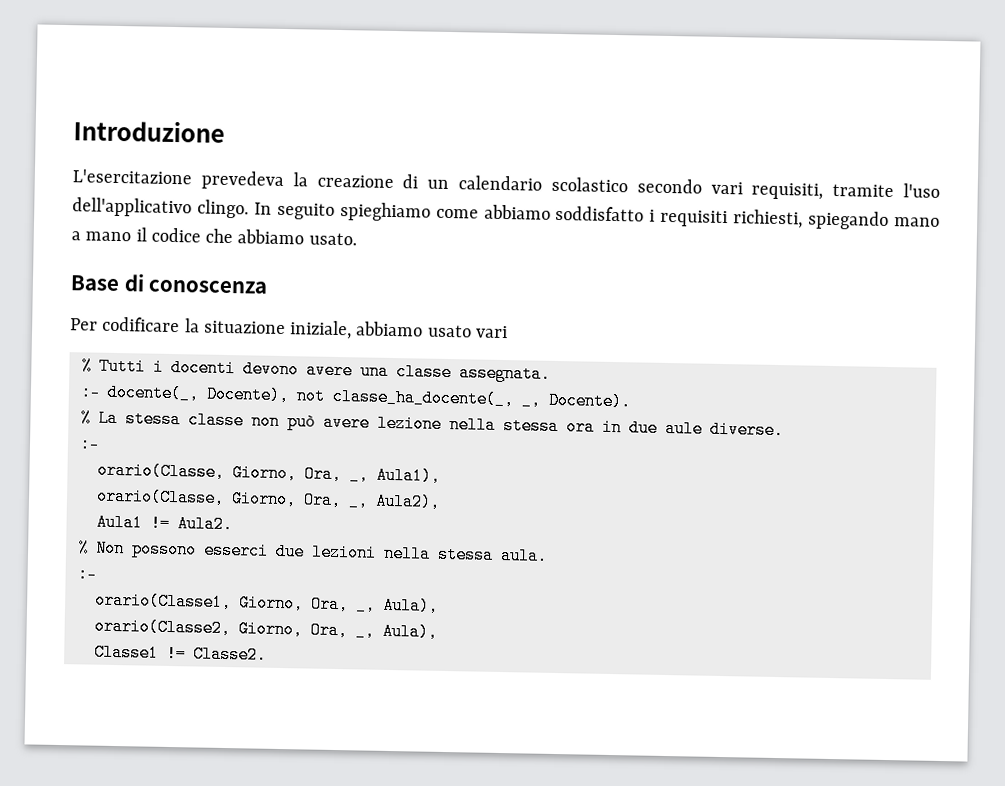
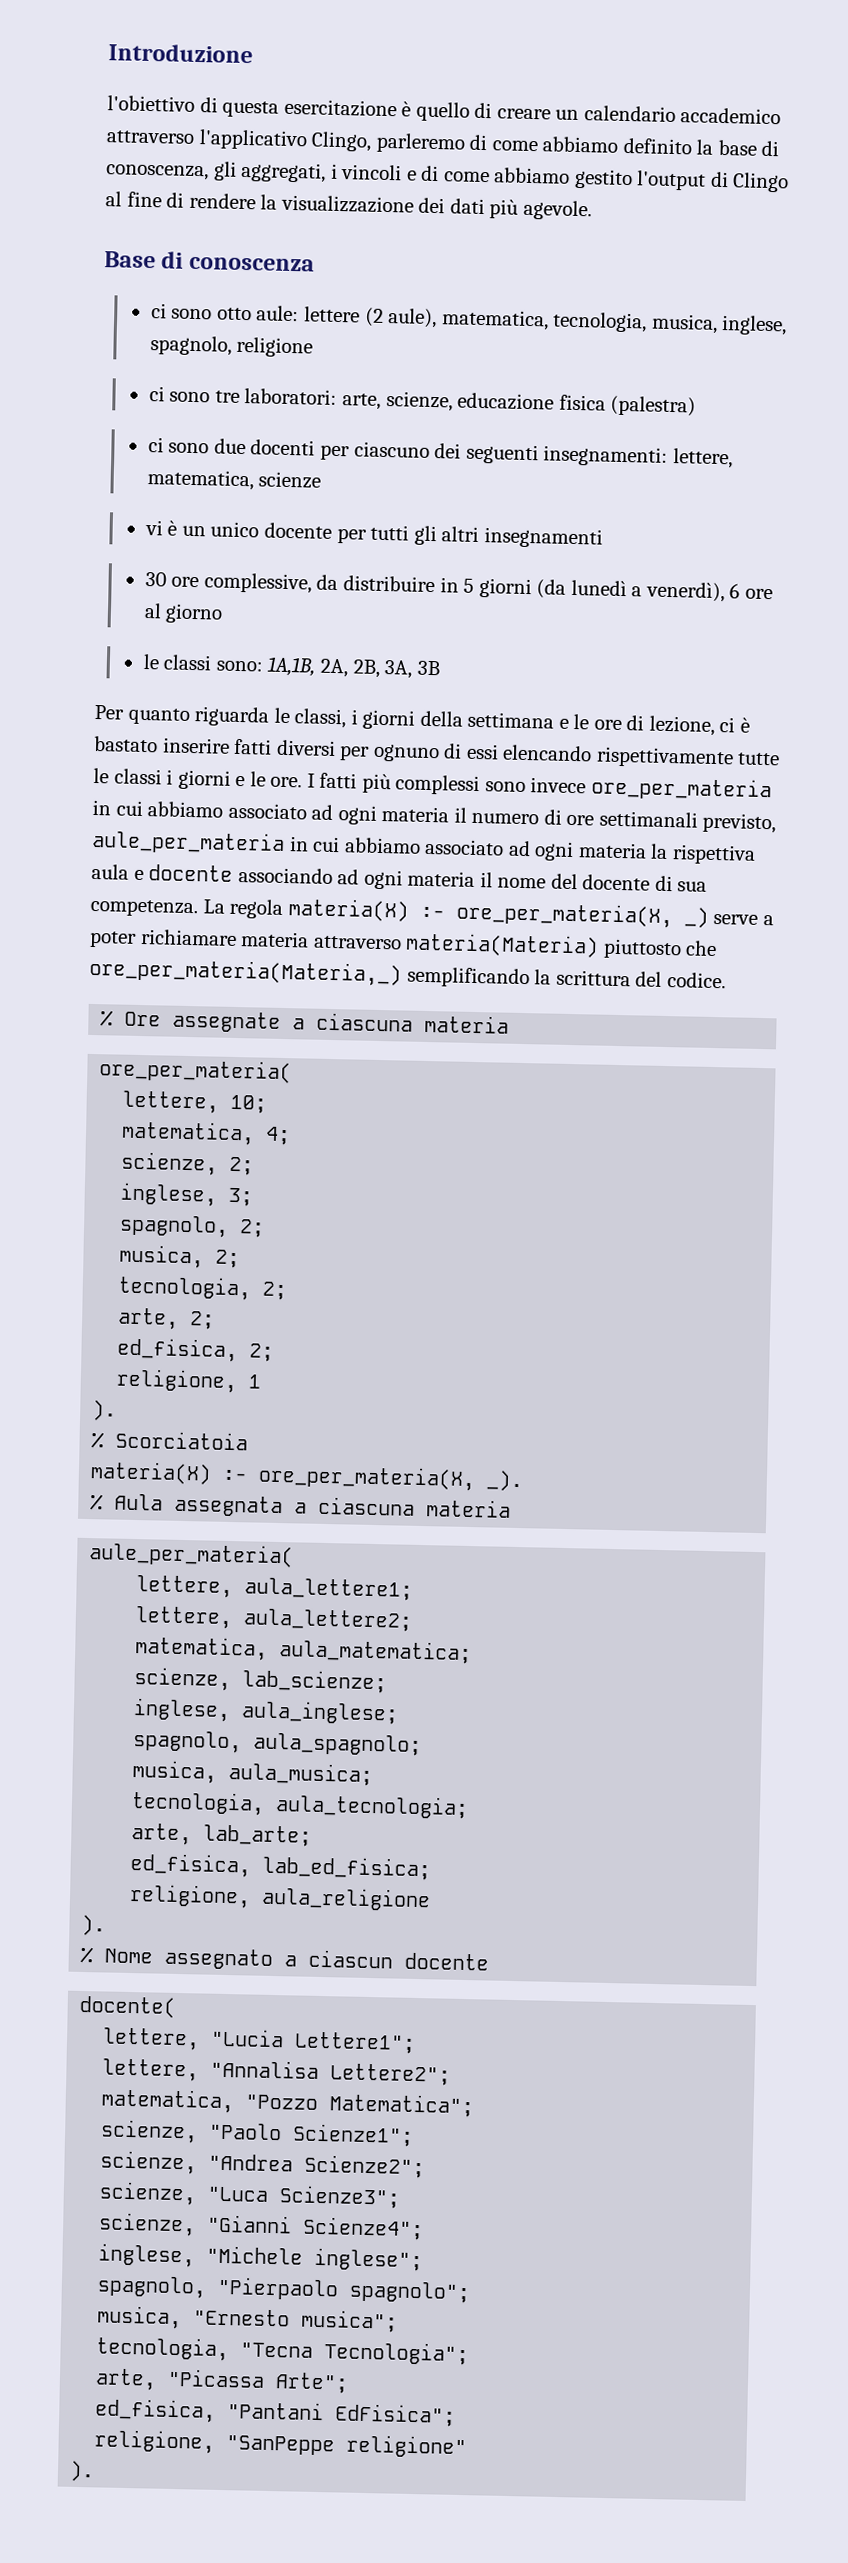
- L'esercitazione prevedeva la creazione di un calendario scolastico secondo vari requisiti, tramite l'uso dell'applicativo clingo. In seguito spieghiamo come abbiamo soddisfatto i requisiti richiesti, spiegando mano a mano il codice che abbiamo usato.
+ l'obiettivo di questa esercitazione è quello di creare un calendario accademico attraverso l'applicativo Clingo, parleremo di come abbiamo definito la base di conoscenza, gli aggregati, i vincoli e di come abbiamo gestito l'output di Clingo al fine di rendere la visualizzazione dei dati più agevole.
  Base di conoscenza
- Per codificare la situazione iniziale, abbiamo usato vari
- % Tutti i docenti devono avere una classe assegnata.
- :- docente(_, Docente), not classe_ha_docente(_, _, Docente).
- % La stessa classe non può avere lezione nella stessa ora in due aule diverse.
- :-
- orario(Classe, Giorno, Ora, _, Aula1),
- orario(Classe, Giorno, Ora, _, Aula2),
- Aula1 != Aula2.
- % Non possono esserci due lezioni nella stessa aula.
- :-
- orario(Classe1, Giorno, Ora, _, Aula),
- orario(Classe2, Giorno, Ora, _, Aula),
- Classe1 != Classe2.
+ ci sono otto aule: lettere (2 aule), matematica, tecnologia, musica, inglese, spagnolo, religione
+ ci sono tre laboratori: arte, scienze, educazione fisica (palestra)
+ ci sono due docenti per ciascuno dei seguenti insegnamenti: lettere, matematica, scienze
+ vi è un unico docente per tutti gli altri insegnamenti
+ 30 ore complessive, da distribuire in 5 giorni (da lunedì a venerdì), 6 ore al giorno
+ le classi sono: 1A,1B, 2A, 2B, 3A, 3B
+ Per quanto riguarda le classi, i giorni della settimana e le ore di lezione, ci è bastato inserire fatti diversi per ognuno di essi elencando rispettivamente tutte le classi i giorni e le ore. I fatti più complessi sono invece ore_per_materia in cui abbiamo associato ad ogni materia il numero di ore settimanali previsto, aule_per_materia in cui abbiamo associato ad ogni materia la rispettiva aula e docente associando ad ogni materia il nome del docente di sua competenza. La regola materia(X) :- ore_per_materia(X, _) serve a poter richiamare materia attraverso materia(Materia) piuttosto che ore_per_materia(Materia,_) semplificando la scrittura del codice.
+ % Ore assegnate a ciascuna materia
+ ore_per_materia(
+ lettere, 10;
+ matematica, 4;
+ scienze, 2;
+ inglese, 3;
+ spagnolo, 2;
+ musica, 2;
+ tecnologia, 2;
+ arte, 2;
+ ed_fisica, 2;
+ religione, 1
+ ).
+ % Scorciatoia
+ materia(X) :- ore_per_materia(X, _).
+ % Aula assegnata a ciascuna materia
+ aule_per_materia(
+ lettere, aula_lettere1;
+ lettere, aula_lettere2;
+ matematica, aula_matematica;
+ scienze, lab_scienze;
+ inglese, aula_inglese;
+ spagnolo, aula_spagnolo;
+ musica, aula_musica;
+ tecnologia, aula_tecnologia;
+ arte, lab_arte;
+ ed_fisica, lab_ed_fisica;
+ religione, aula_religione
+ ).
+ % Nome assegnato a ciascun docente
+ docente(
+ lettere, "Lucia Lettere1";
+ lettere, "Annalisa Lettere2";
+ matematica, "Pozzo Matematica";
+ scienze, "Paolo Scienze1";
+ scienze, "Andrea Scienze2";
+ scienze, "Luca Scienze3";
+ scienze, "Gianni Scienze4";
+ inglese, "Michele inglese";
+ spagnolo, "Pierpaolo spagnolo";
+ musica, "Ernesto musica";
+ tecnologia, "Tecna Tecnologia";
+ arte, "Picassa Arte";
+ ed_fisica, "Pantani EdFisica";
+ religione, "SanPeppe religione"
+ ).

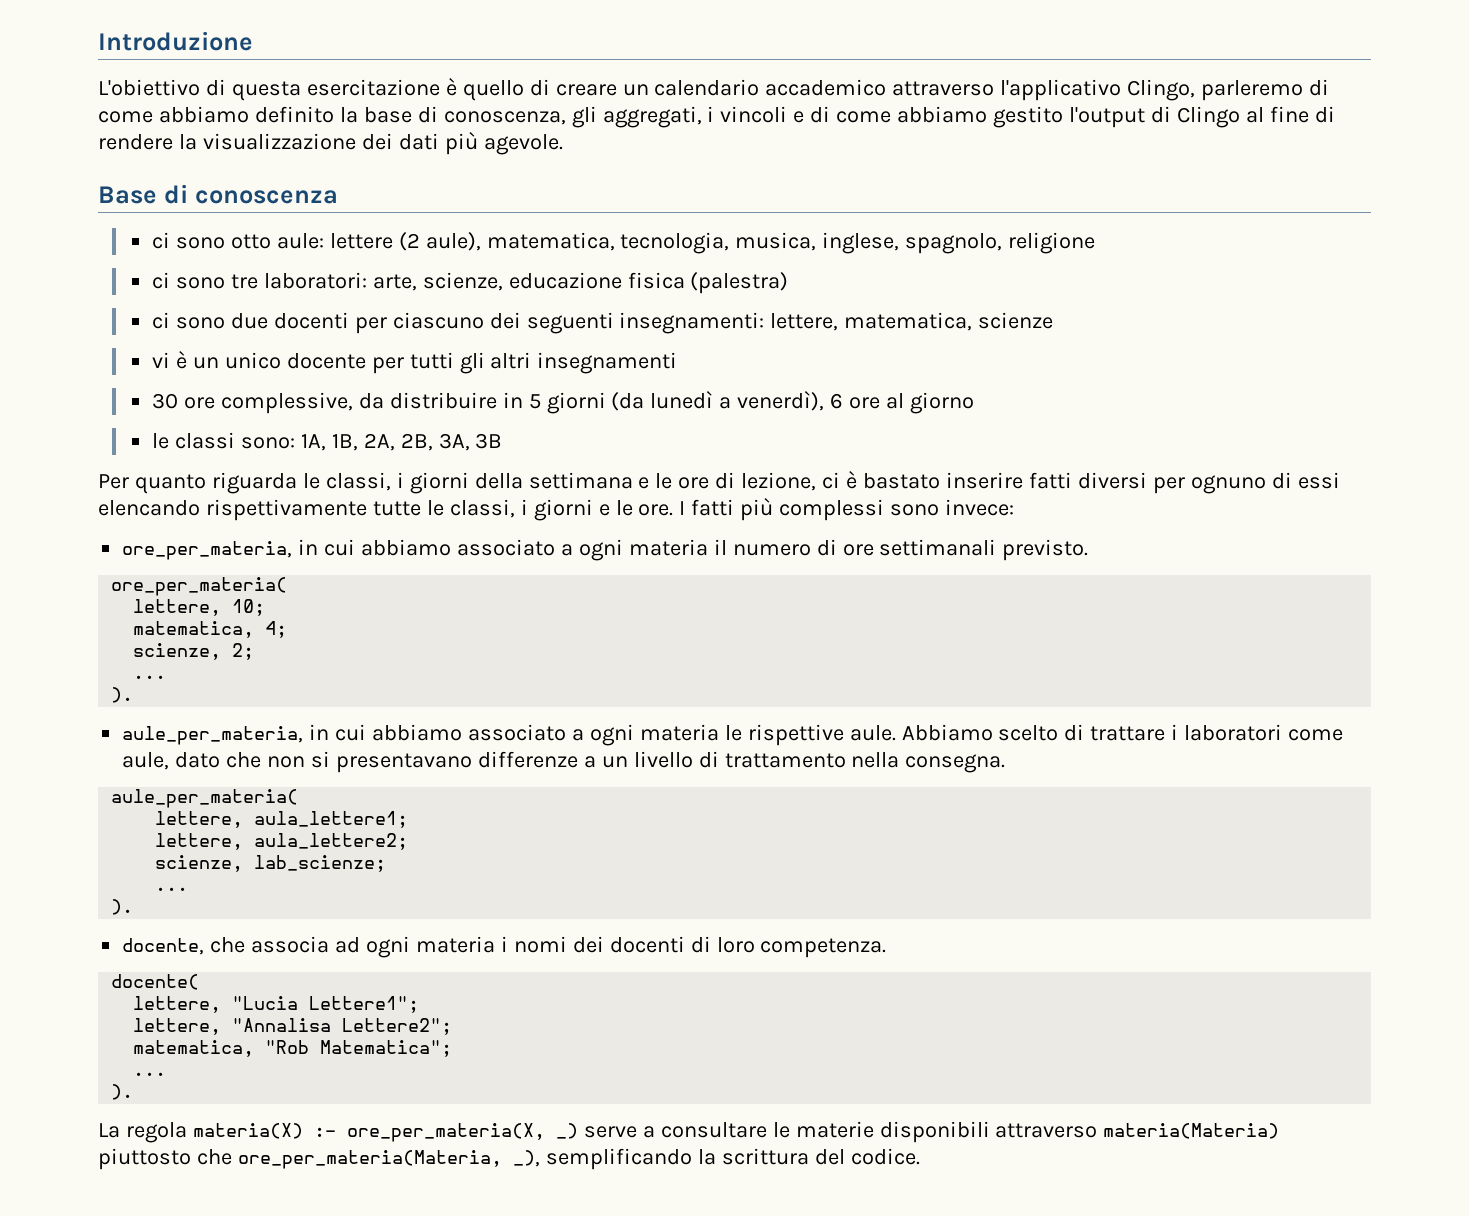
- l'obiettivo di questa esercitazione è quello di creare un calendario accademico attraverso l'applicativo Clingo, parleremo di come abbiamo definito la base di conoscenza, gli aggregati, i vincoli e di come abbiamo gestito l'output di Clingo al fine di rendere la visualizzazione dei dati più agevole.
+ L'obiettivo di questa esercitazione è quello di creare un calendario accademico attraverso l'applicativo Clingo, parleremo di come abbiamo definito la base di conoscenza, gli aggregati, i vincoli e di come abbiamo gestito l'output di Clingo al fine di rendere la visualizzazione dei dati più agevole.
- le classi sono: 1A,1B, 2A, 2B, 3A, 3B
+ le classi sono: 1A, 1B, 2A, 2B, 3A, 3B
- Per quanto riguarda le classi, i giorni della settimana e le ore di lezione, ci è bastato inserire fatti diversi per ognuno di essi elencando rispettivamente tutte le classi i giorni e le ore.
+ Per quanto riguarda le classi, i giorni della settimana e le ore di lezione, ci è bastato inserire fatti diversi per ognuno di essi elencando rispettivamente tutte le classi, i giorni e le ore.
- I fatti più complessi sono invece ore_per_materia in cui abbiamo associato ad ogni materia il numero di ore settimanali previsto, aule_per_materia in cui abbiamo associato ad ogni materia la rispettiva aula e docente associando ad ogni materia il nome del docente di sua competenza. La regola materia(X) :- ore_per_materia(X, _) serve a poter richiamare materia attraverso materia(Materia) piuttosto che ore_per_materia(Materia,_) semplificando la scrittura del codice.
- % Ore assegnate a ciascuna materia
+ I fatti più complessi sono invece:
+ ore_per_materia, in cui abbiamo associato a ogni materia il numero di ore settimanali previsto.
  scienze, 2;
- inglese, 3;
- spagnolo, 2;
- musica, 2;
- tecnologia, 2;
- arte, 2;
- ed_fisica, 2;
- religione, 1
+ ...
  ).
- % Scorciatoia
- materia(X) :- ore_per_materia(X, _).
- % Aula assegnata a ciascuna materia
+ aule_per_materia, in cui abbiamo associato a ogni materia le rispettive aule. Abbiamo scelto di trattare i laboratori come aule, dato che non si presentavano differenze a un livello di trattamento nella consegna.
- matematica, aula_matematica;
  scienze, lab_scienze;
- inglese, aula_inglese;
- spagnolo, aula_spagnolo;
- musica, aula_musica;
- tecnologia, aula_tecnologia;
- arte, lab_arte;
- ed_fisica, lab_ed_fisica;
- religione, aula_religione
+ ...
  ).
- % Nome assegnato a ciascun docente
+ docente, che associa ad ogni materia i nomi dei docenti di loro competenza.
- matematica, "Pozzo Matematica";
- scienze, "Paolo Scienze1";
- scienze, "Andrea Scienze2";
- scienze, "Luca Scienze3";
- scienze, "Gianni Scienze4";
- inglese, "Michele inglese";
- spagnolo, "Pierpaolo spagnolo";
- musica, "Ernesto musica";
- tecnologia, "Tecna Tecnologia";
- arte, "Picassa Arte";
- ed_fisica, "Pantani EdFisica";
- religione, "SanPeppe religione"
+ matematica, "Rob Matematica";
+ ...
  ).
+ La regola materia(X) :- ore_per_materia(X, _) serve a consultare le materie disponibili attraverso materia(Materia) piuttosto che ore_per_materia(Materia, _), semplificando la scrittura del codice.

